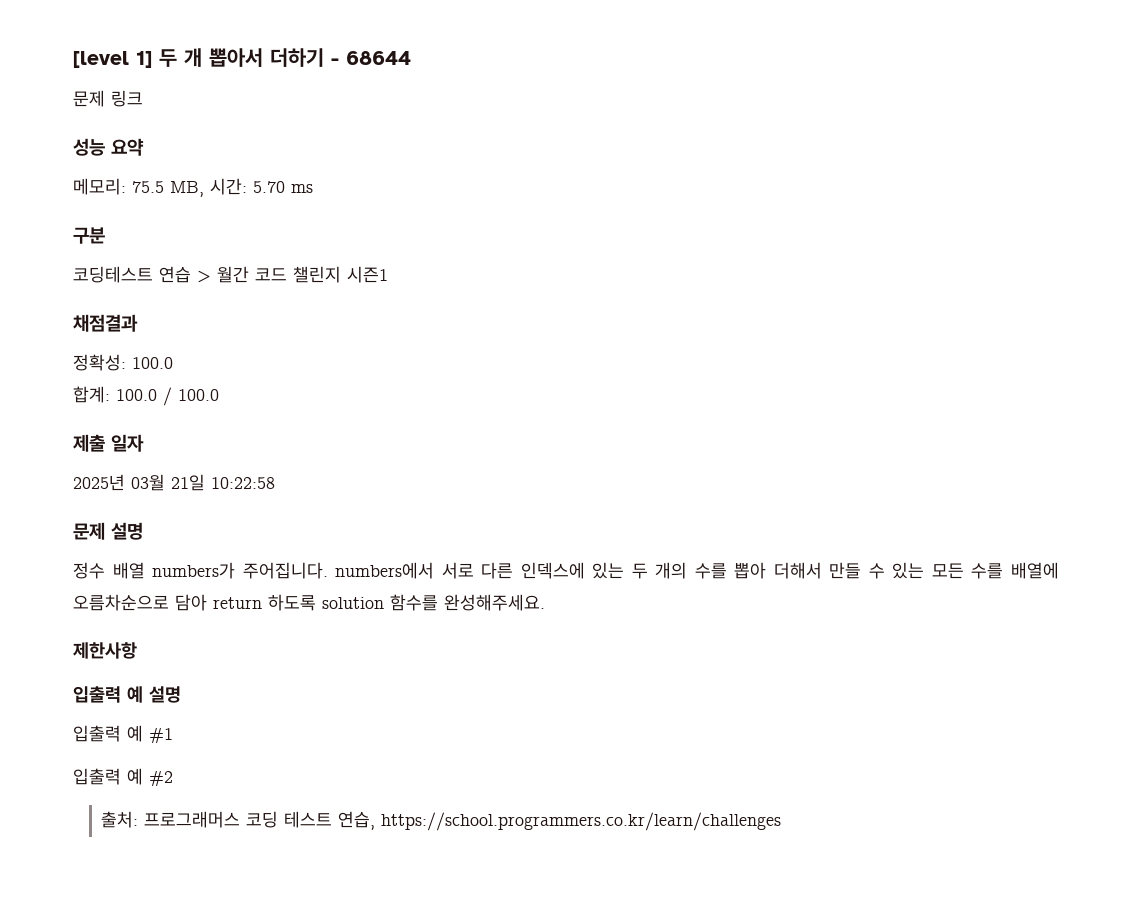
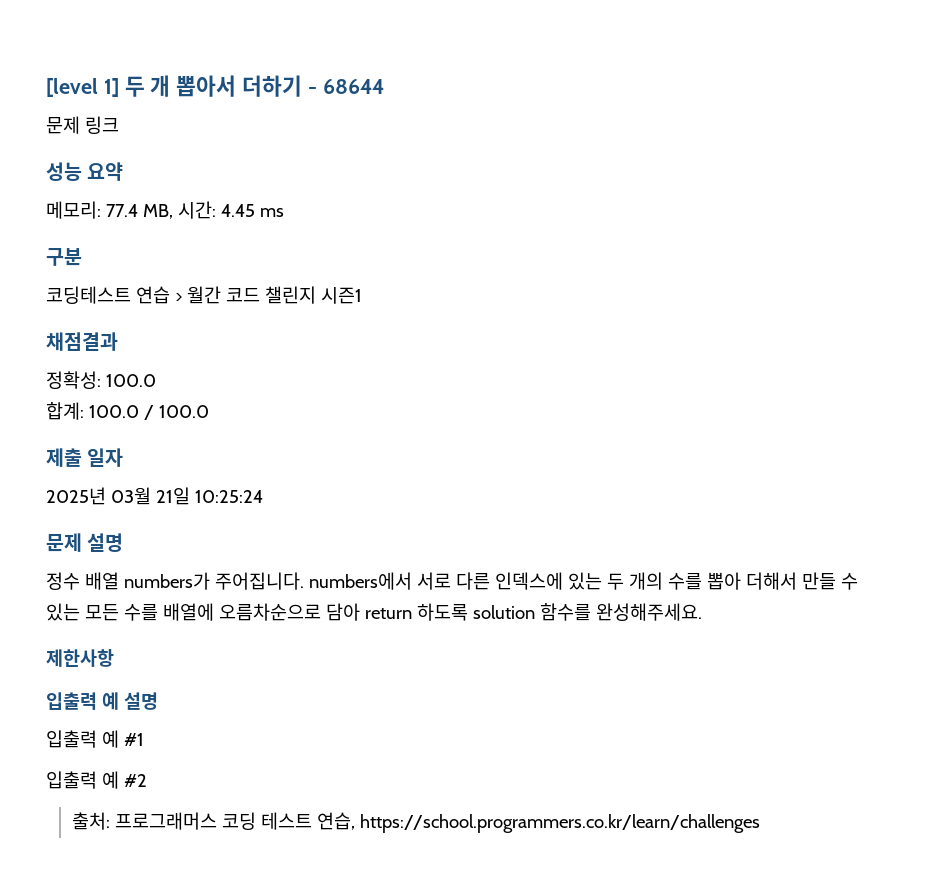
- 메모리: 75.5 MB, 시간: 5.70 ms
+ 메모리: 77.4 MB, 시간: 4.45 ms
- 2025년 03월 21일 10:22:58
+ 2025년 03월 21일 10:25:24

